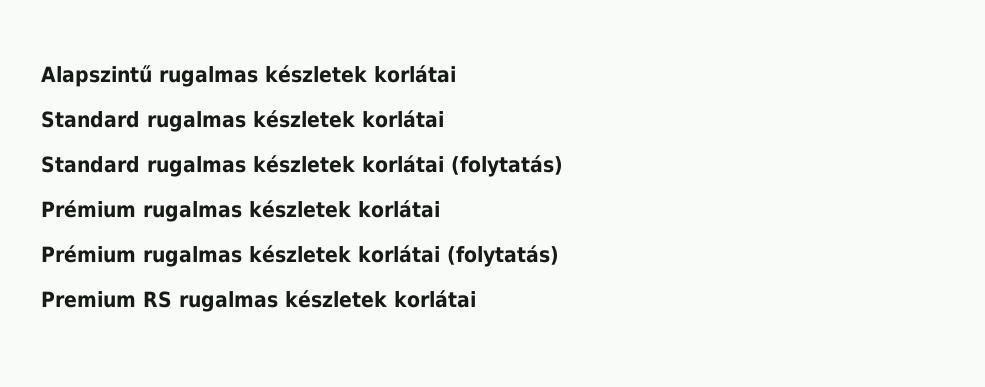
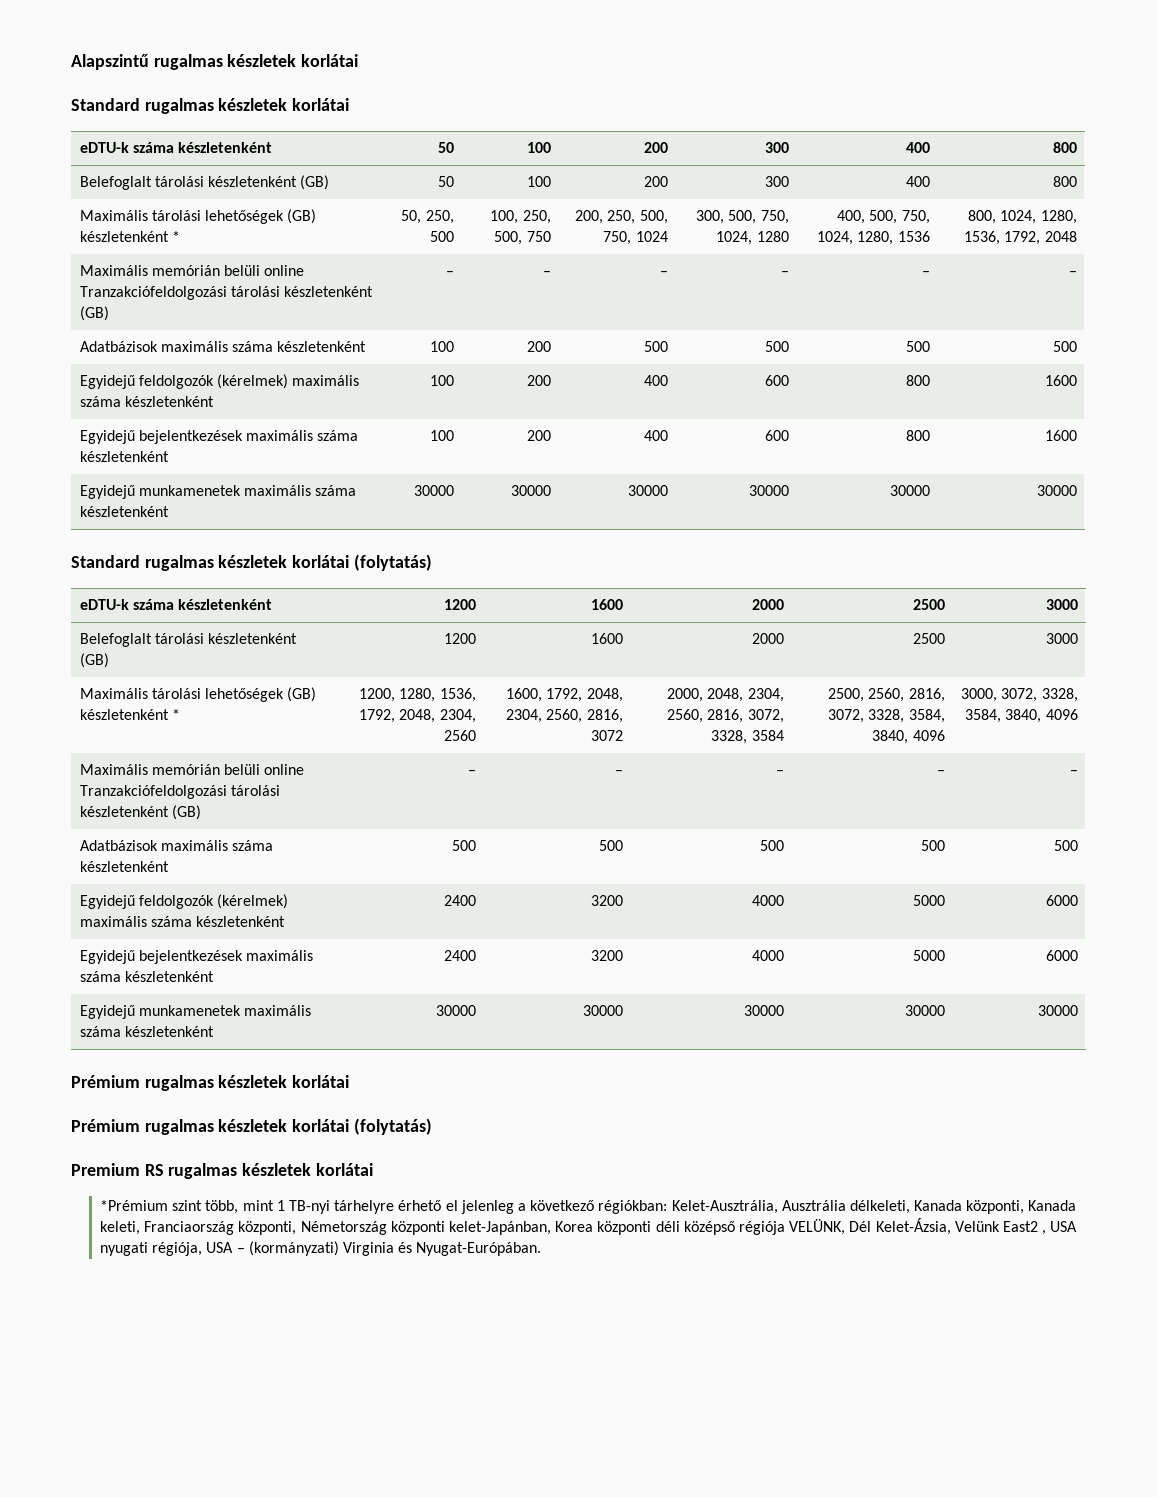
+ eDTU-k száma készletenként | 50 | 100 | 200 | 300 | 400 | 800
+ Belefoglalt tárolási készletenként (GB) | 50 | 100 | 200 | 300 | 400 | 800
+ Maximális tárolási lehetőségek (GB) készletenként * | 50, 250, 500 | 100, 250, 500, 750 | 200, 250, 500, 750, 1024 | 300, 500, 750, 1024, 1280 | 400, 500, 750, 1024, 1280, 1536 | 800, 1024, 1280, 1536, 1792, 2048
+ Maximális memórián belüli online Tranzakciófeldolgozási tárolási készletenként (GB) | – | – | – | – | – | –
+ Adatbázisok maximális száma készletenként | 100 | 200 | 500 | 500 | 500 | 500
+ Egyidejű feldolgozók (kérelmek) maximális száma készletenként | 100 | 200 | 400 | 600 | 800 | 1600
+ Egyidejű bejelentkezések maximális száma készletenként | 100 | 200 | 400 | 600 | 800 | 1600
+ Egyidejű munkamenetek maximális száma készletenként | 30000 | 30000 | 30000 | 30000 | 30000 | 30000
+ eDTU-k száma készletenként | 1200 | 1600 | 2000 | 2500 | 3000
+ Belefoglalt tárolási készletenként (GB) | 1200 | 1600 | 2000 | 2500 | 3000
+ Maximális tárolási lehetőségek (GB) készletenként * | 1200, 1280, 1536, 1792, 2048, 2304, 2560 | 1600, 1792, 2048, 2304, 2560, 2816, 3072 | 2000, 2048, 2304, 2560, 2816, 3072, 3328, 3584 | 2500, 2560, 2816, 3072, 3328, 3584, 3840, 4096 | 3000, 3072, 3328, 3584, 3840, 4096
+ Maximális memórián belüli online Tranzakciófeldolgozási tárolási készletenként (GB) | – | – | – | – | –
+ Adatbázisok maximális száma készletenként | 500 | 500 | 500 | 500 | 500
+ Egyidejű feldolgozók (kérelmek) maximális száma készletenként | 2400 | 3200 | 4000 | 5000 | 6000
+ Egyidejű bejelentkezések maximális száma készletenként | 2400 | 3200 | 4000 | 5000 | 6000
+ Egyidejű munkamenetek maximális száma készletenként | 30000 | 30000 | 30000 | 30000 | 30000
+ *Prémium szint több, mint 1 TB-nyi tárhelyre érhető el jelenleg a következő régiókban: Kelet-Ausztrália, Ausztrália délkeleti, Kanada központi, Kanada keleti, Franciaország központi, Németország központi kelet-Japánban, Korea központi déli középső régiója VELÜNK, Dél Kelet-Ázsia, Velünk East2 , USA nyugati régiója, USA – (kormányzati) Virginia és Nyugat-Európában.

